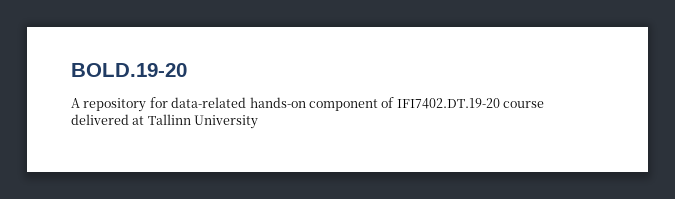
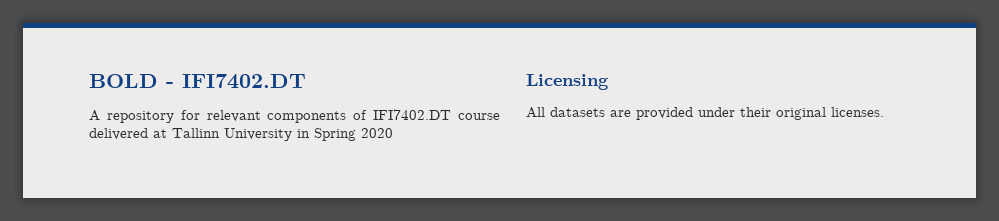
- BOLD.19-20
+ BOLD - IFI7402.DT
- A repository for data-related hands-on component of IFI7402.DT.19-20 course delivered at Tallinn University
+ A repository for relevant components of IFI7402.DT course delivered at Tallinn University in Spring 2020
+ Licensing
+ All datasets are provided under their original licenses.

